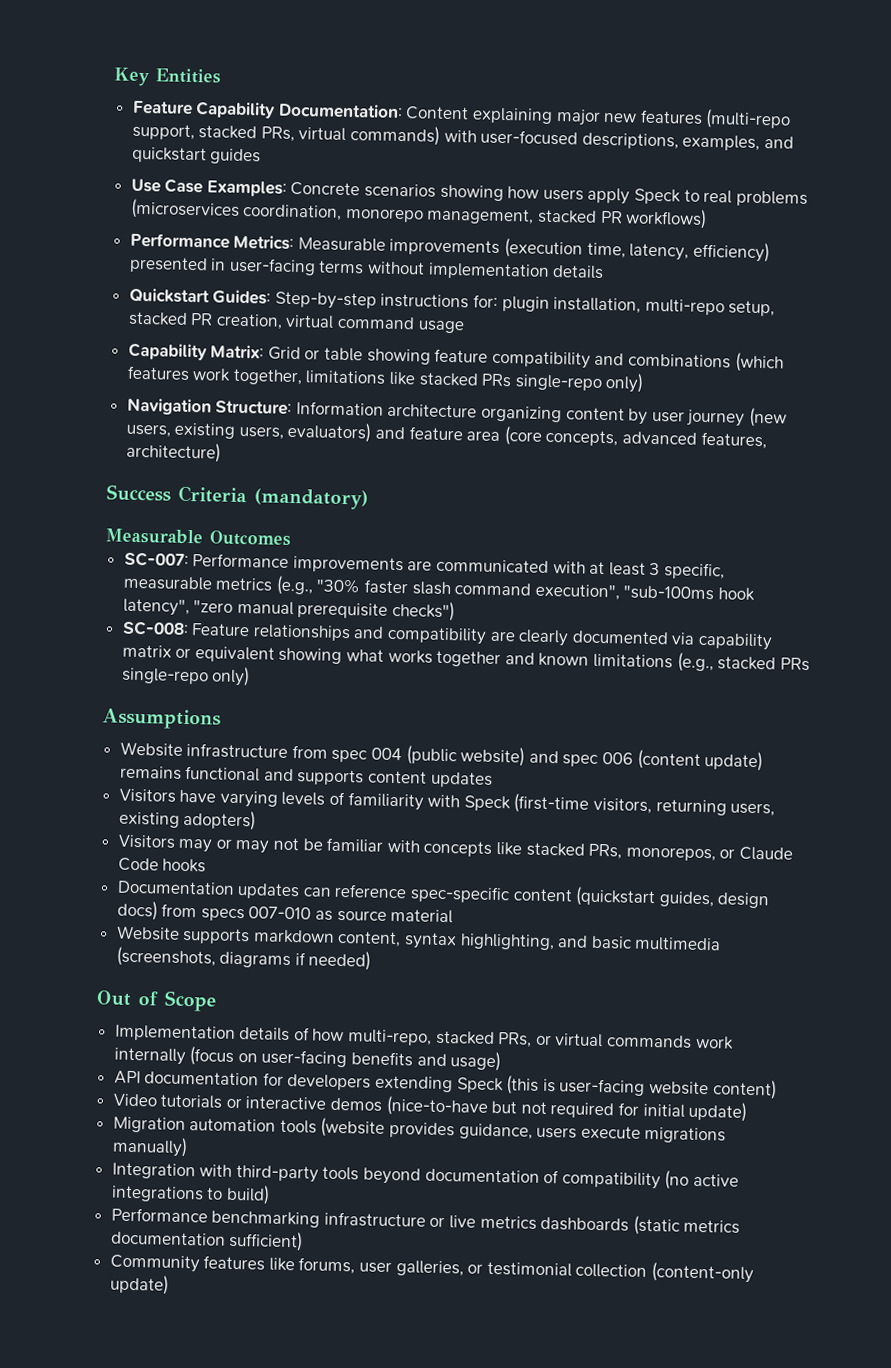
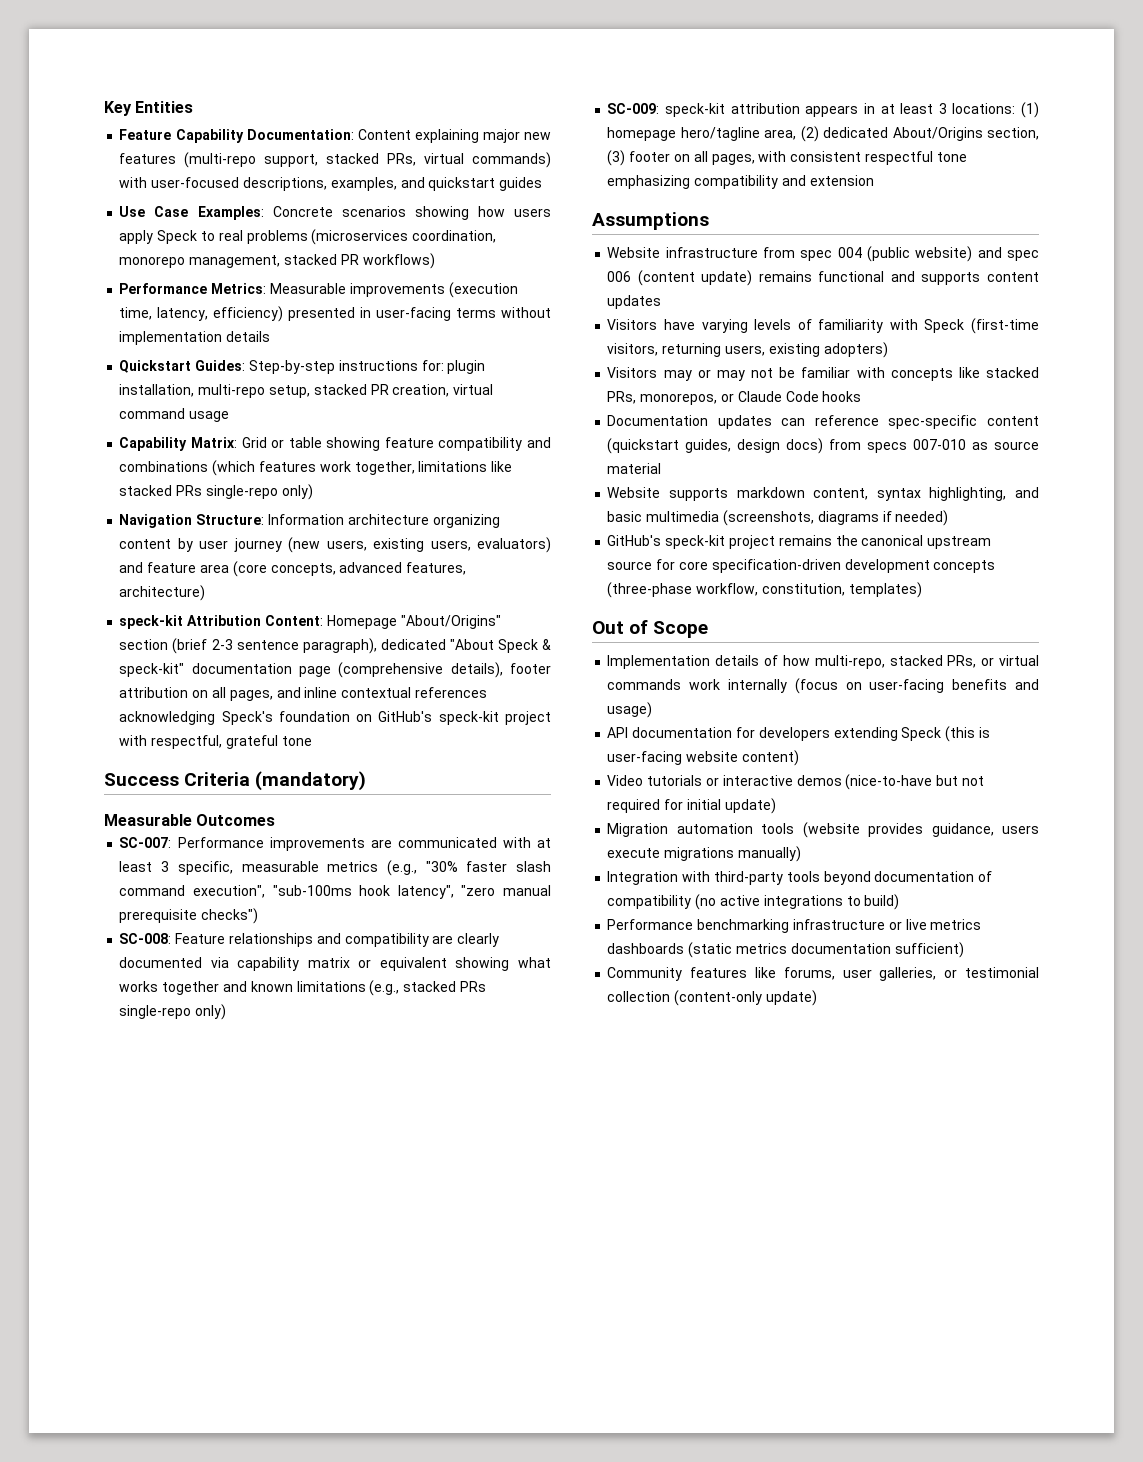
+ speck-kit Attribution Content: Homepage "About/Origins" section (brief 2-3 sentence paragraph), dedicated "About Speck & speck-kit" documentation page (comprehensive details), footer attribution on all pages, and inline contextual references acknowledging Speck's foundation on GitHub's speck-kit project with respectful, grateful tone
+ SC-009: speck-kit attribution appears in at least 3 locations: (1) homepage hero/tagline area, (2) dedicated About/Origins section, (3) footer on all pages, with consistent respectful tone emphasizing compatibility and extension
+ GitHub's speck-kit project remains the canonical upstream source for core specification-driven development concepts (three-phase workflow, constitution, templates)

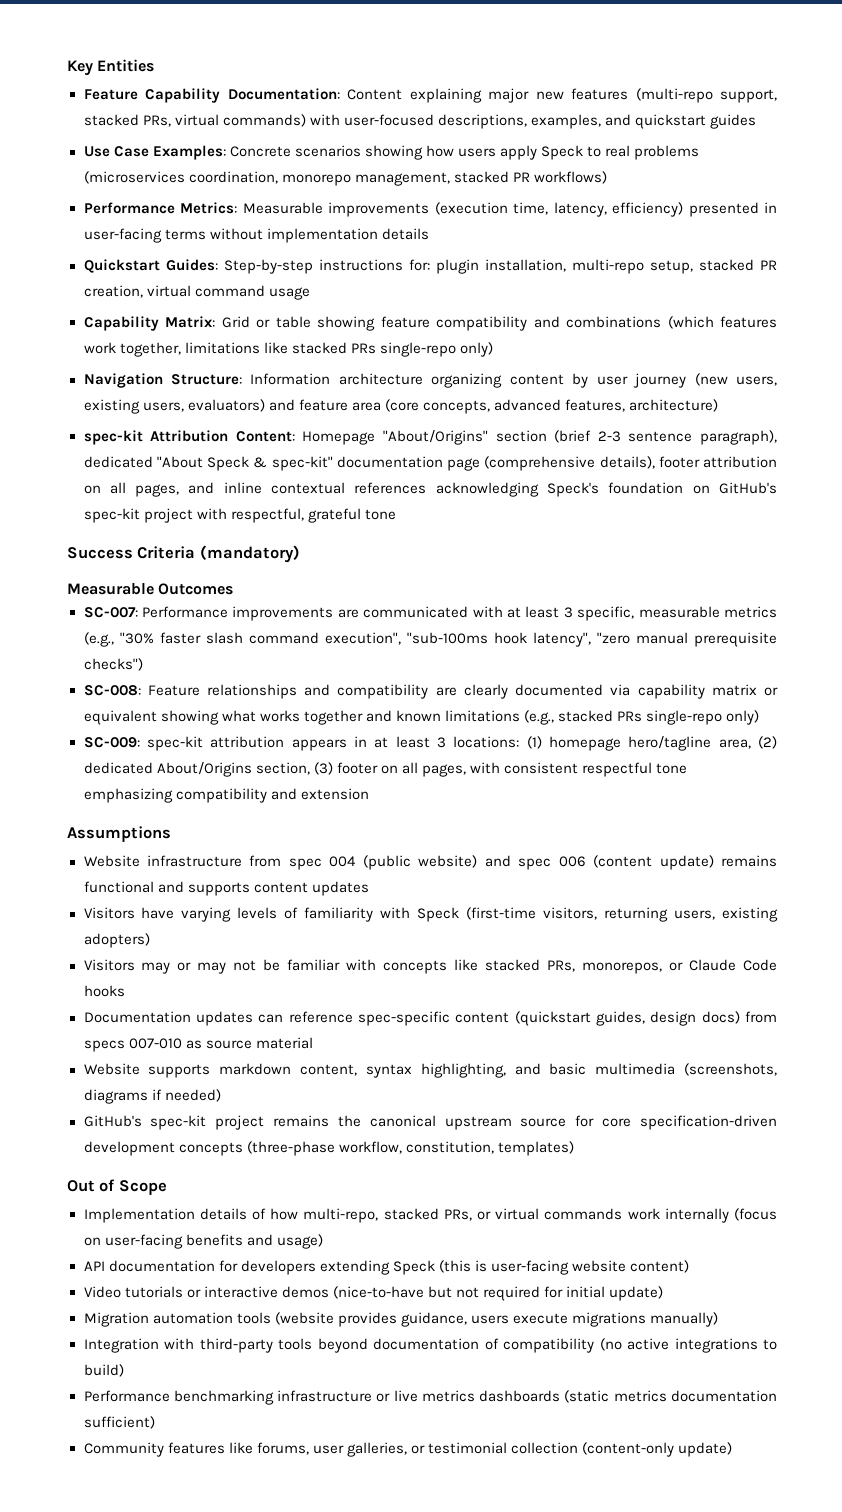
- speck-kit Attribution Content: Homepage "About/Origins" section (brief 2-3 sentence paragraph), dedicated "About Speck & speck-kit" documentation page (comprehensive details), footer attribution on all pages, and inline contextual references acknowledging Speck's foundation on GitHub's speck-kit project with respectful, grateful tone
+ spec-kit Attribution Content: Homepage "About/Origins" section (brief 2-3 sentence paragraph), dedicated "About Speck & spec-kit" documentation page (comprehensive details), footer attribution on all pages, and inline contextual references acknowledging Speck's foundation on GitHub's spec-kit project with respectful, grateful tone
- SC-009: speck-kit attribution appears in at least 3 locations: (1) homepage hero/tagline area, (2) dedicated About/Origins section, (3) footer on all pages, with consistent respectful tone emphasizing compatibility and extension
+ SC-009: spec-kit attribution appears in at least 3 locations: (1) homepage hero/tagline area, (2) dedicated About/Origins section, (3) footer on all pages, with consistent respectful tone emphasizing compatibility and extension
- GitHub's speck-kit project remains the canonical upstream source for core specification-driven development concepts (three-phase workflow, constitution, templates)
+ GitHub's spec-kit project remains the canonical upstream source for core specification-driven development concepts (three-phase workflow, constitution, templates)

